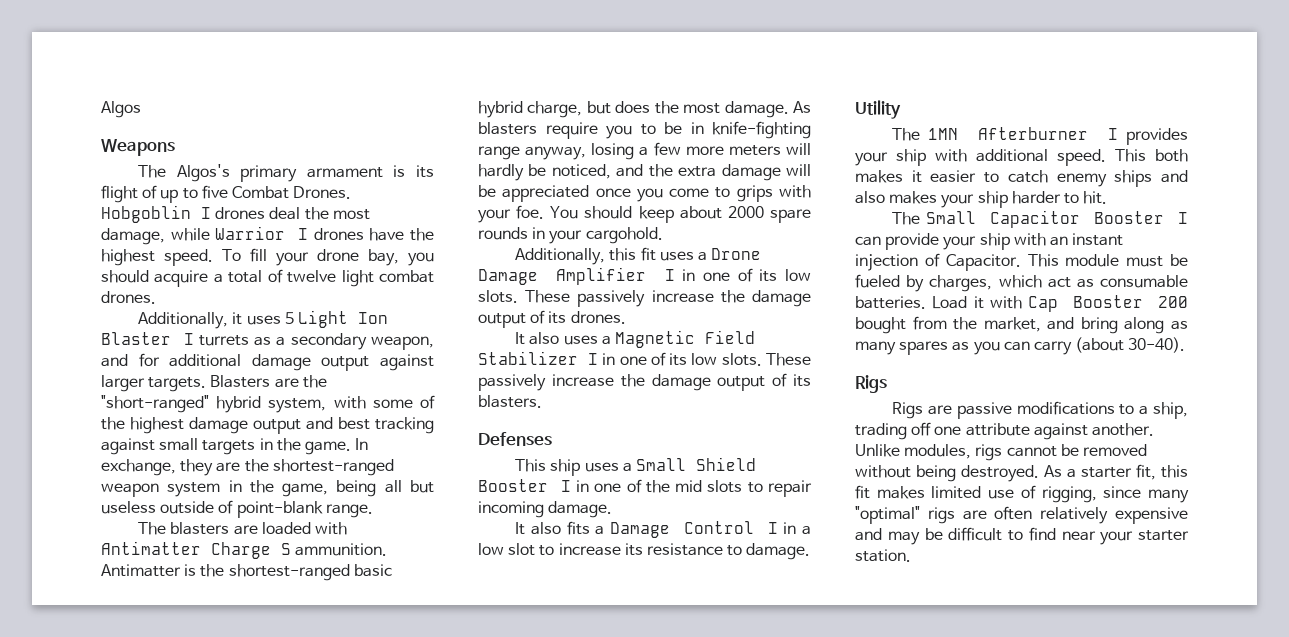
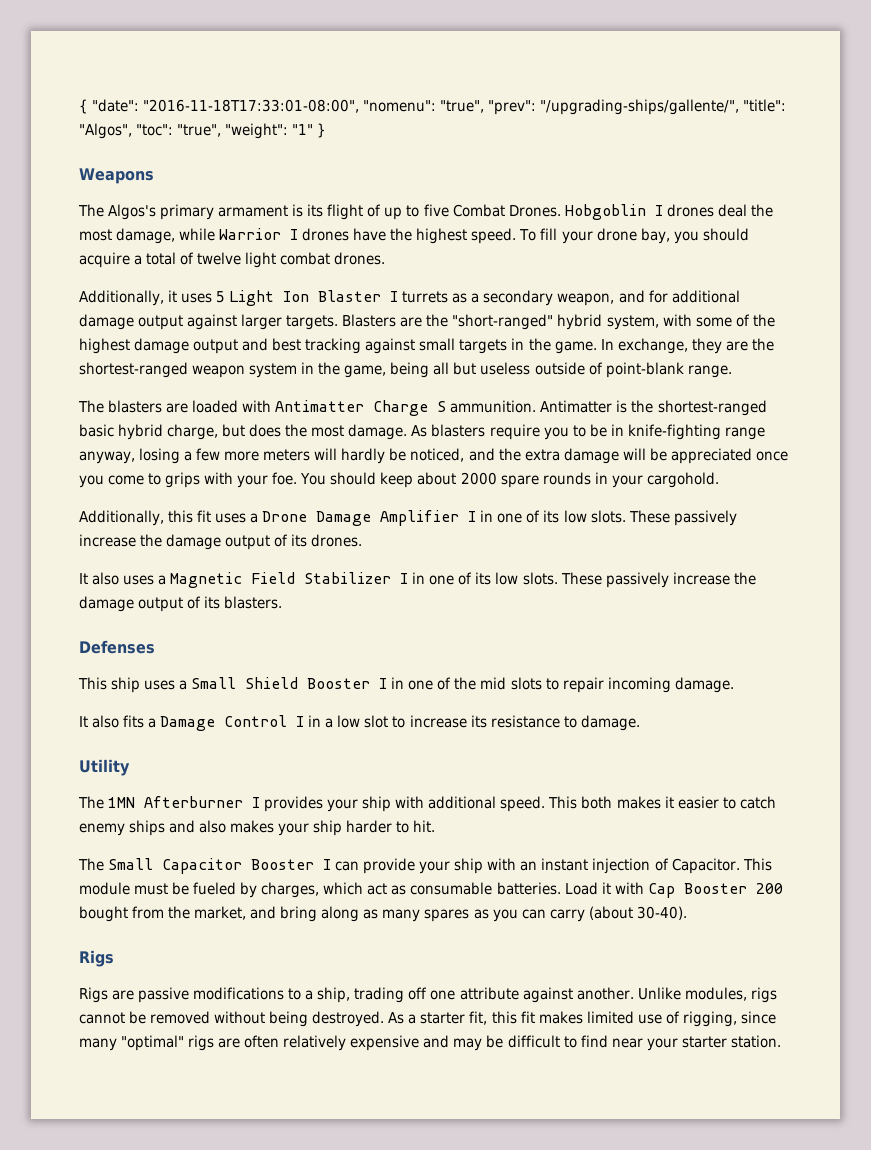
- Algos
+ { "date": "2016-11-18T17:33:01-08:00", "nomenu": "true", "prev": "/upgrading-ships/gallente/", "title": "Algos", "toc": "true", "weight": "1" }

